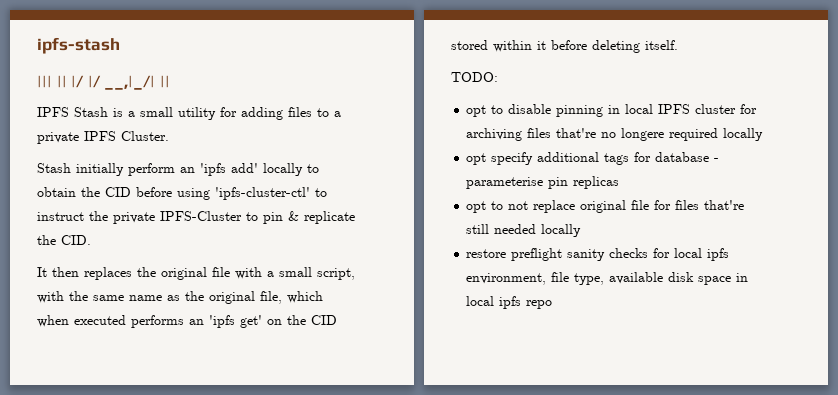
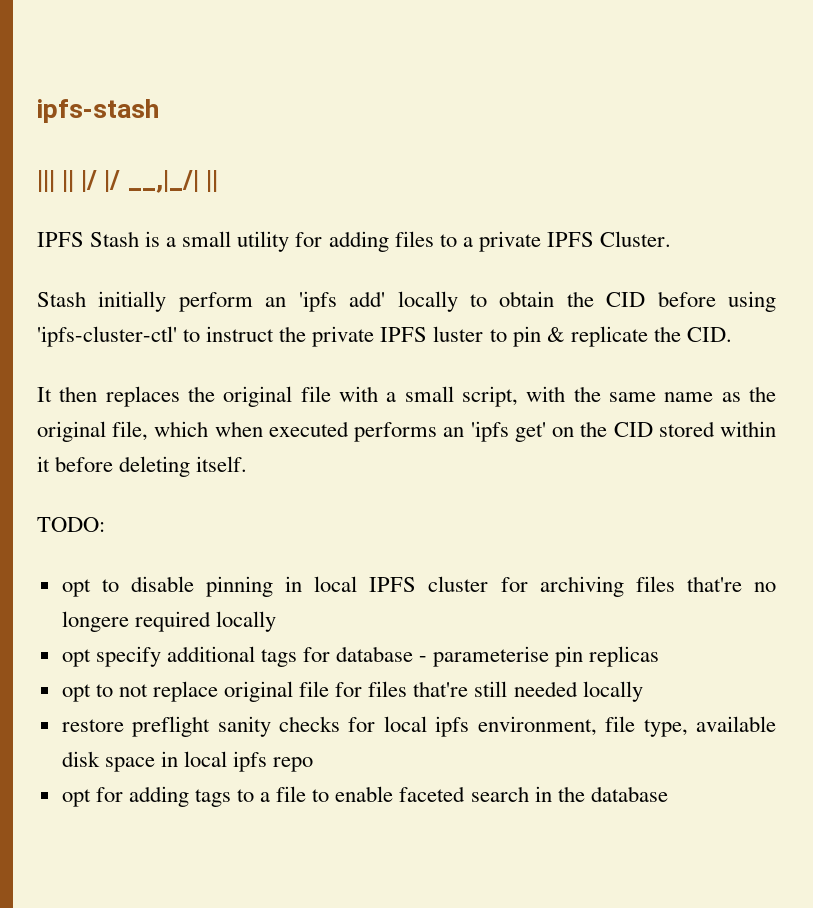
- Stash initially perform an 'ipfs add' locally to obtain the CID before using 'ipfs-cluster-ctl' to instruct the private IPFS-Cluster to pin & replicate the CID.
+ Stash initially perform an 'ipfs add' locally to obtain the CID before using 'ipfs-cluster-ctl' to instruct the private IPFS luster to pin & replicate the CID.
+ opt for adding tags to a file to enable faceted search in the database

